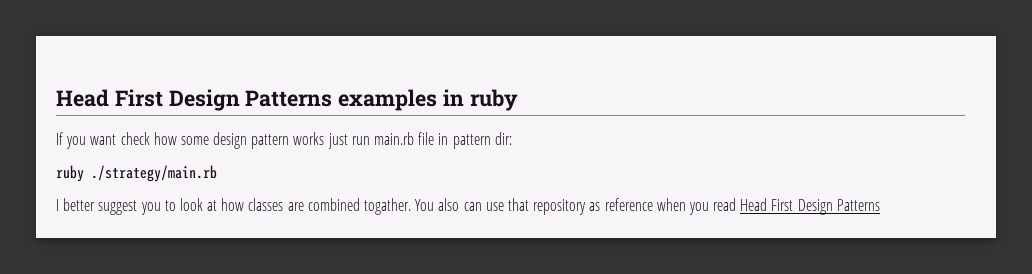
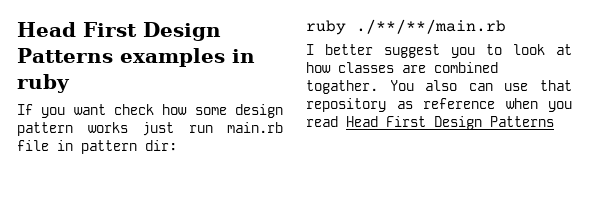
- ruby ./strategy/main.rb
+ ruby ./**/**/main.rb

